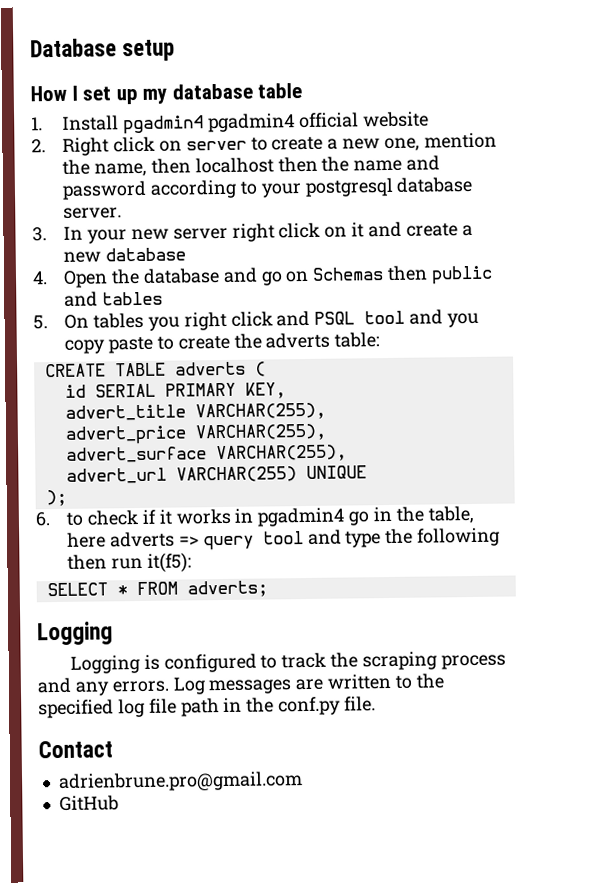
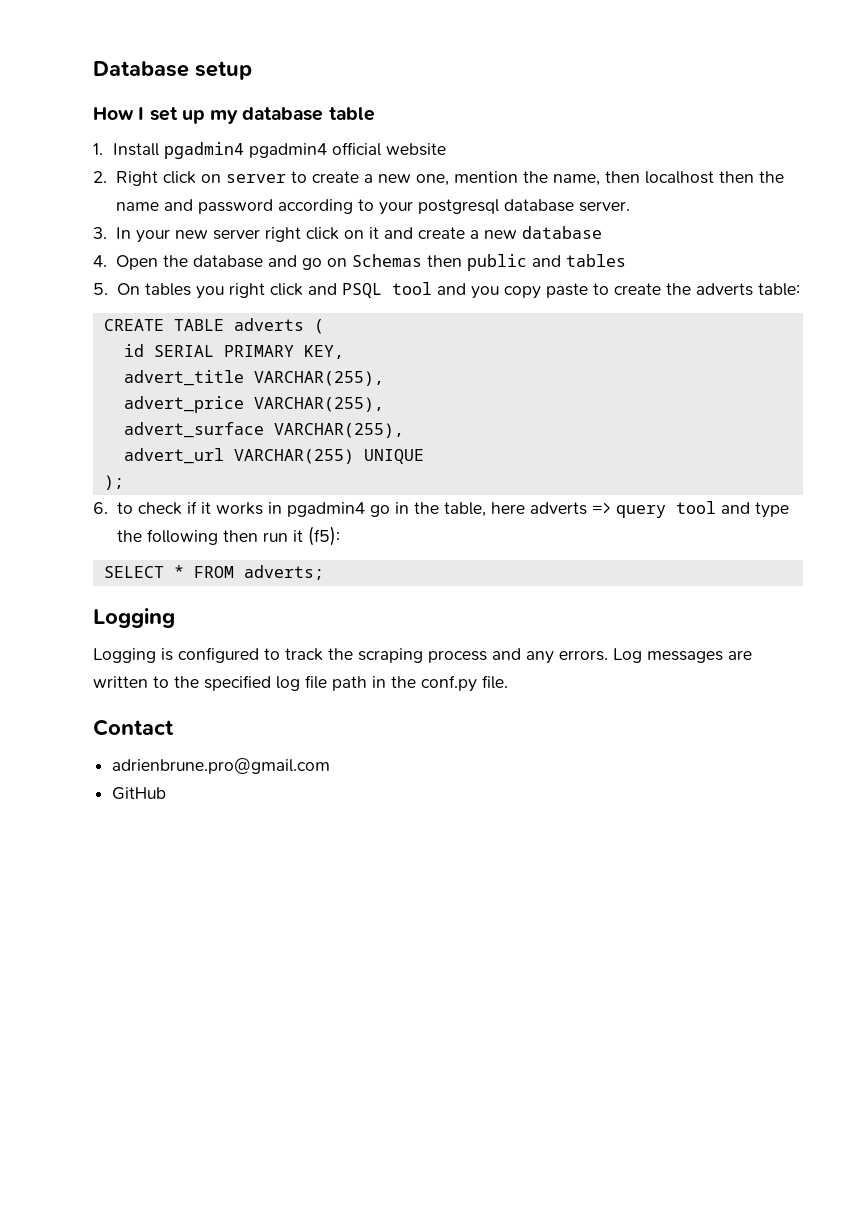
- 6. to check if it works in pgadmin4 go in the table, here adverts => query tool and type the following then run it(f5):
+ 6. to check if it works in pgadmin4 go in the table, here adverts => query tool and type the following then run it (f5):

